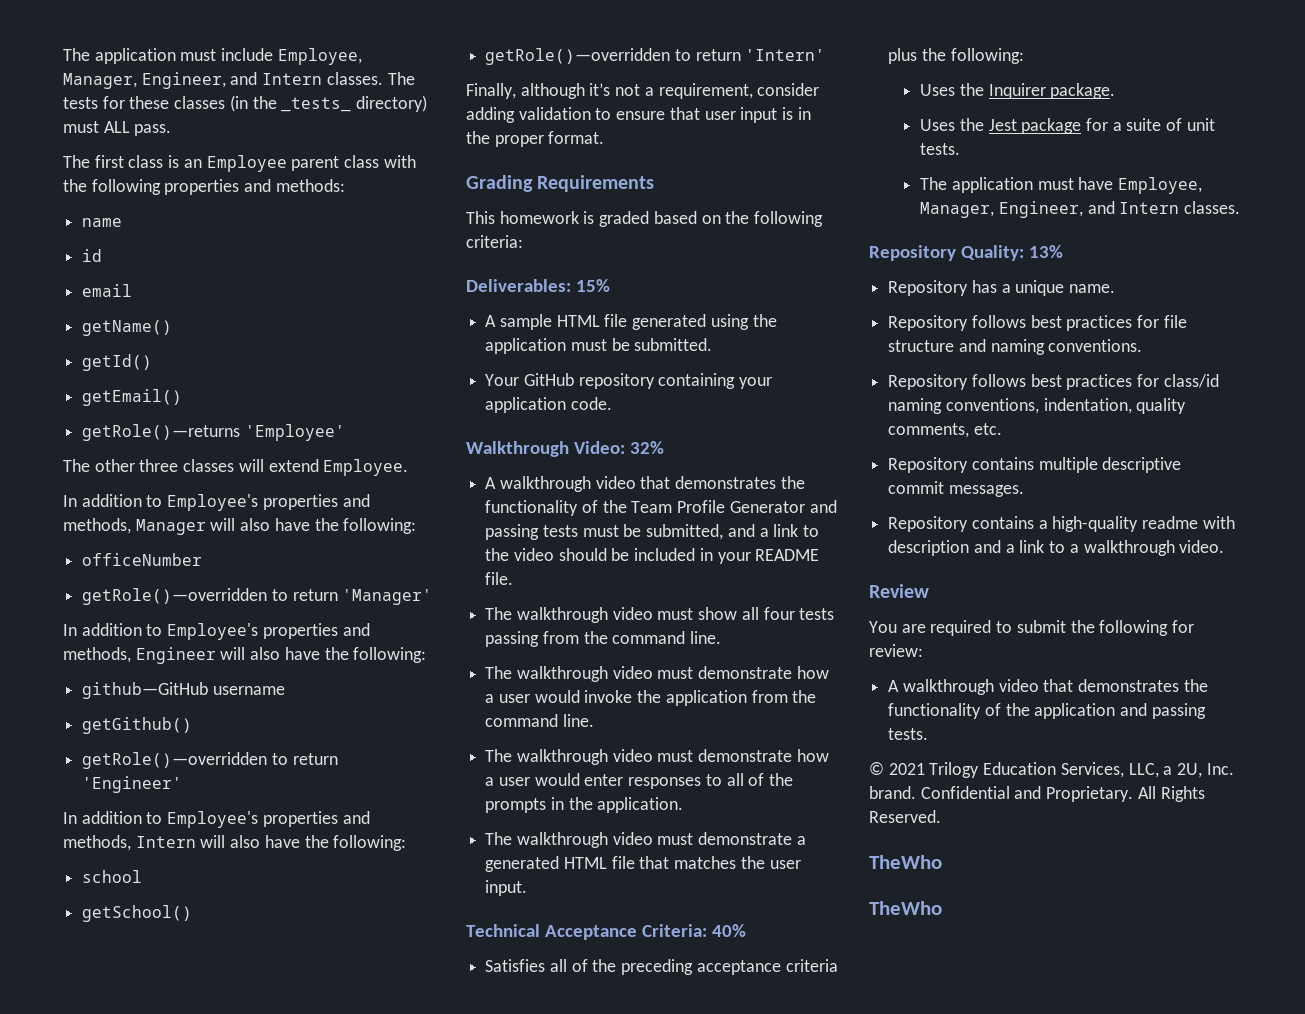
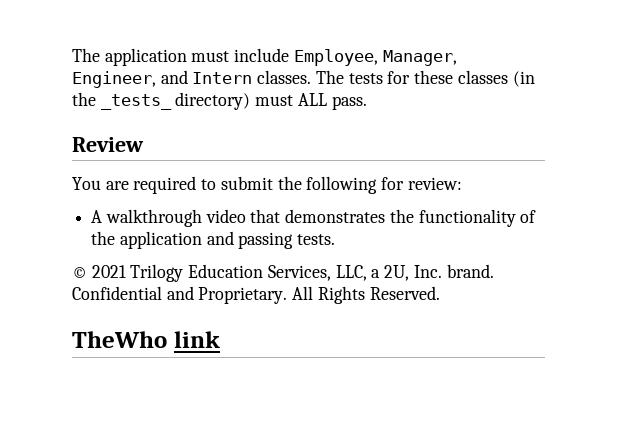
- The first class is an Employee parent class with the following properties and methods:
- name
- id
- email
- getName()
- getId()
- getEmail()
- getRole()—returns 'Employee'
- The other three classes will extend Employee.
- In addition to Employee's properties and methods, Manager will also have the following:
- officeNumber
- getRole()—overridden to return 'Manager'
- In addition to Employee's properties and methods, Engineer will also have the following:
- github—GitHub username
- getGithub()
- getRole()—overridden to return 'Engineer'
- In addition to Employee's properties and methods, Intern will also have the following:
- school
- getSchool()
- getRole()—overridden to return 'Intern'
- Finally, although it’s not a requirement, consider adding validation to ensure that user input is in the proper format.
- Grading Requirements
- This homework is graded based on the following criteria:
- Deliverables: 15%
- A sample HTML file generated using the application must be submitted.
- Your GitHub repository containing your application code.
- Walkthrough Video: 32%
- A walkthrough video that demonstrates the functionality of the Team Profile Generator and passing tests must be submitted, and a link to the video should be included in your README file.
- The walkthrough video must show all four tests passing from the command line.
- The walkthrough video must demonstrate how a user would invoke the application from the command line.
- The walkthrough video must demonstrate how a user would enter responses to all of the prompts in the application.
- The walkthrough video must demonstrate a generated HTML file that matches the user input.
- Technical Acceptance Criteria: 40%
- Satisfies all of the preceding acceptance criteria plus the following:
- Uses the Inquirer package.
- Uses the Jest package for a suite of unit tests.
- The application must have Employee, Manager, Engineer, and Intern classes.
- Repository Quality: 13%
- Repository has a unique name.
- Repository follows best practices for file structure and naming conventions.
- Repository follows best practices for class/id naming conventions, indentation, quality comments, etc.
- Repository contains multiple descriptive commit messages.
- Repository contains a high-quality readme with description and a link to a walkthrough video.
  All Rights Reserved.
- TheWho
- TheWho
+ TheWho link

